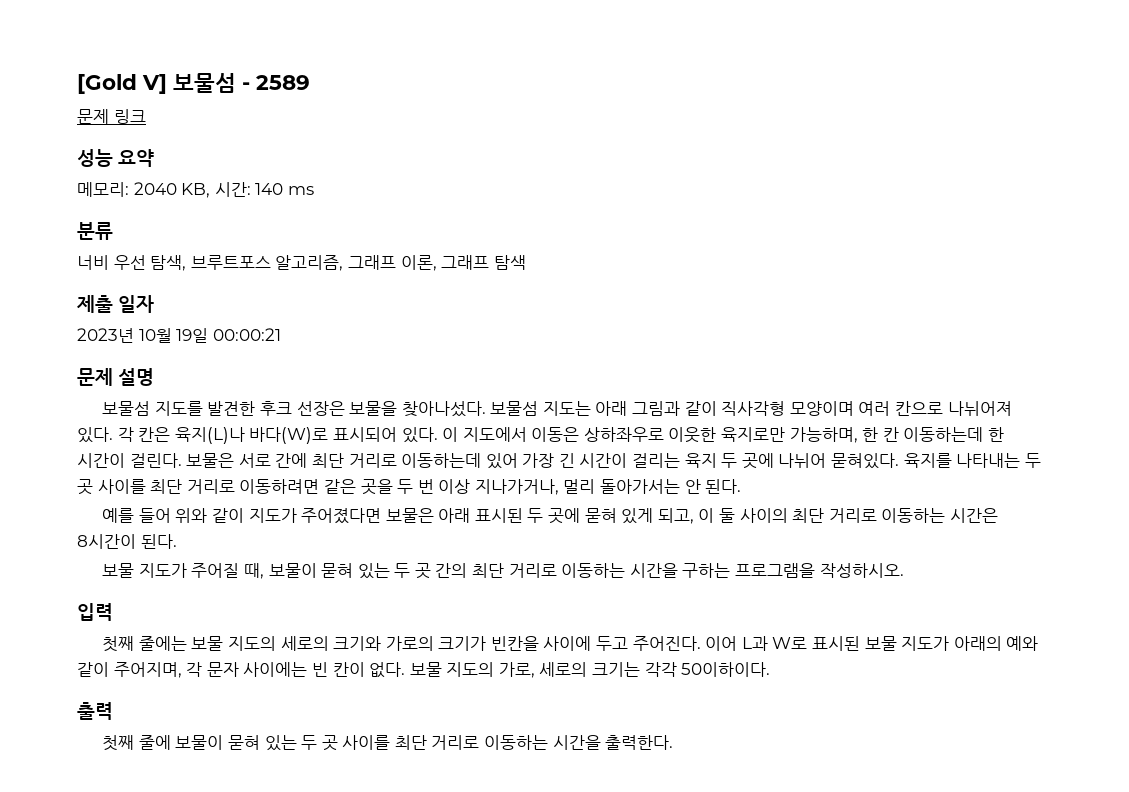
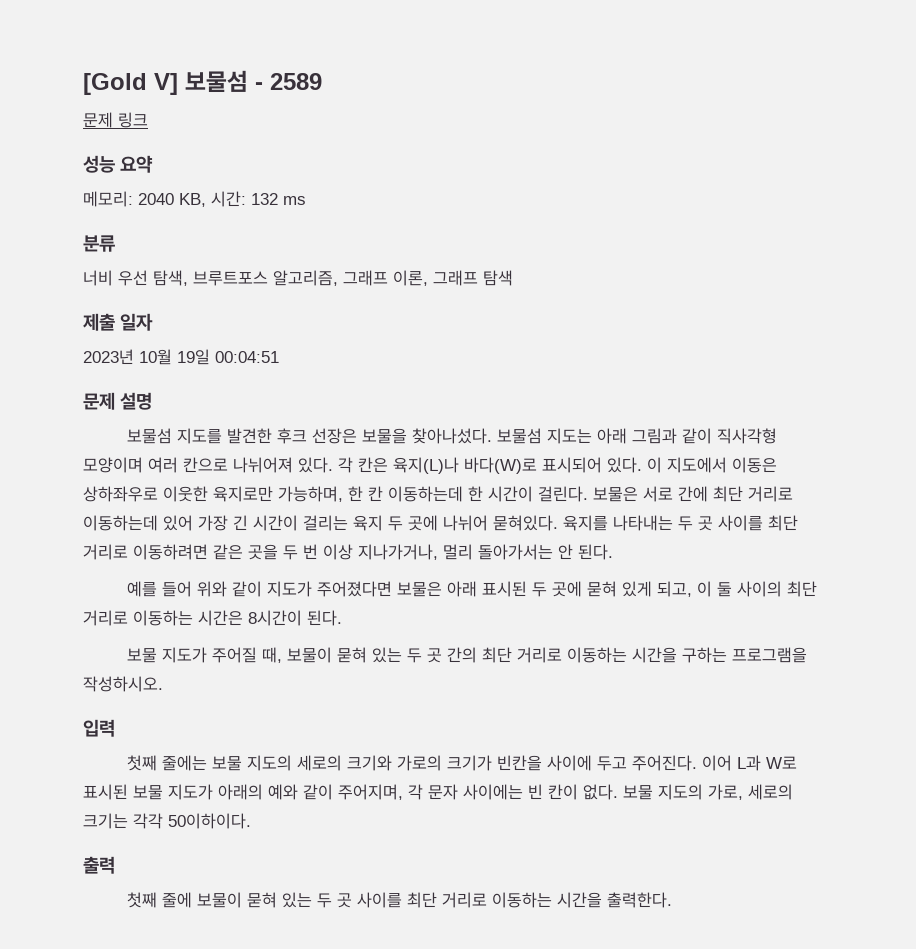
- 메모리: 2040 KB, 시간: 140 ms
+ 메모리: 2040 KB, 시간: 132 ms
- 2023년 10월 19일 00:00:21
+ 2023년 10월 19일 00:04:51

